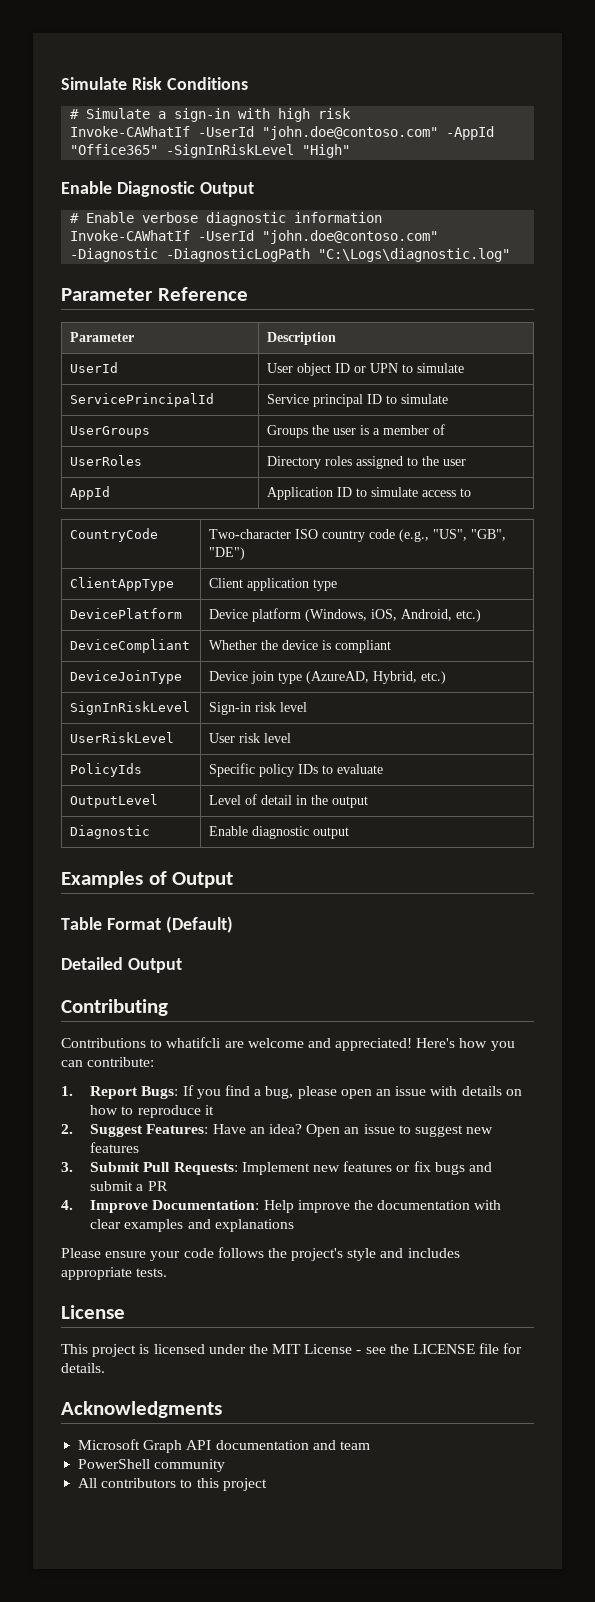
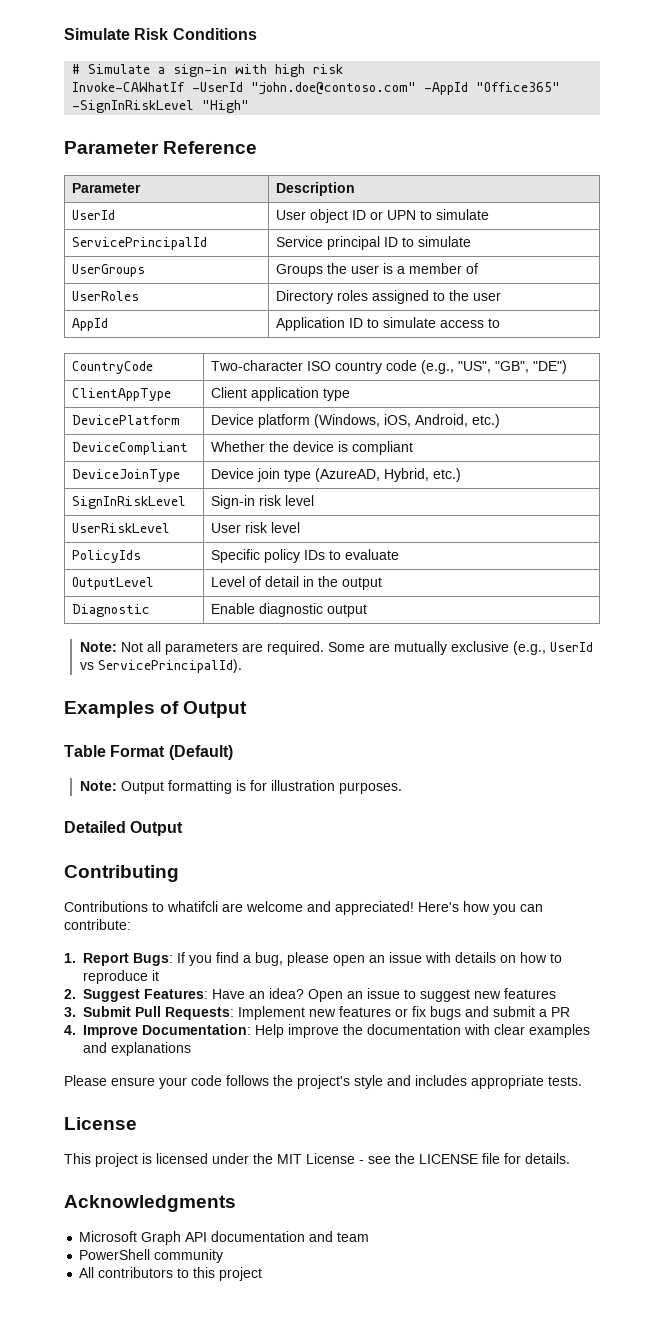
- Enable Diagnostic Output
- # Enable verbose diagnostic information
- Invoke-CAWhatIf -UserId "john.doe@contoso.com" -Diagnostic -DiagnosticLogPath "C:\Logs\diagnostic.log"
+ Note: Not all parameters are required. Some are mutually exclusive (e.g., UserId vs ServicePrincipalId).
+ Note: Output formatting is for illustration purposes.

